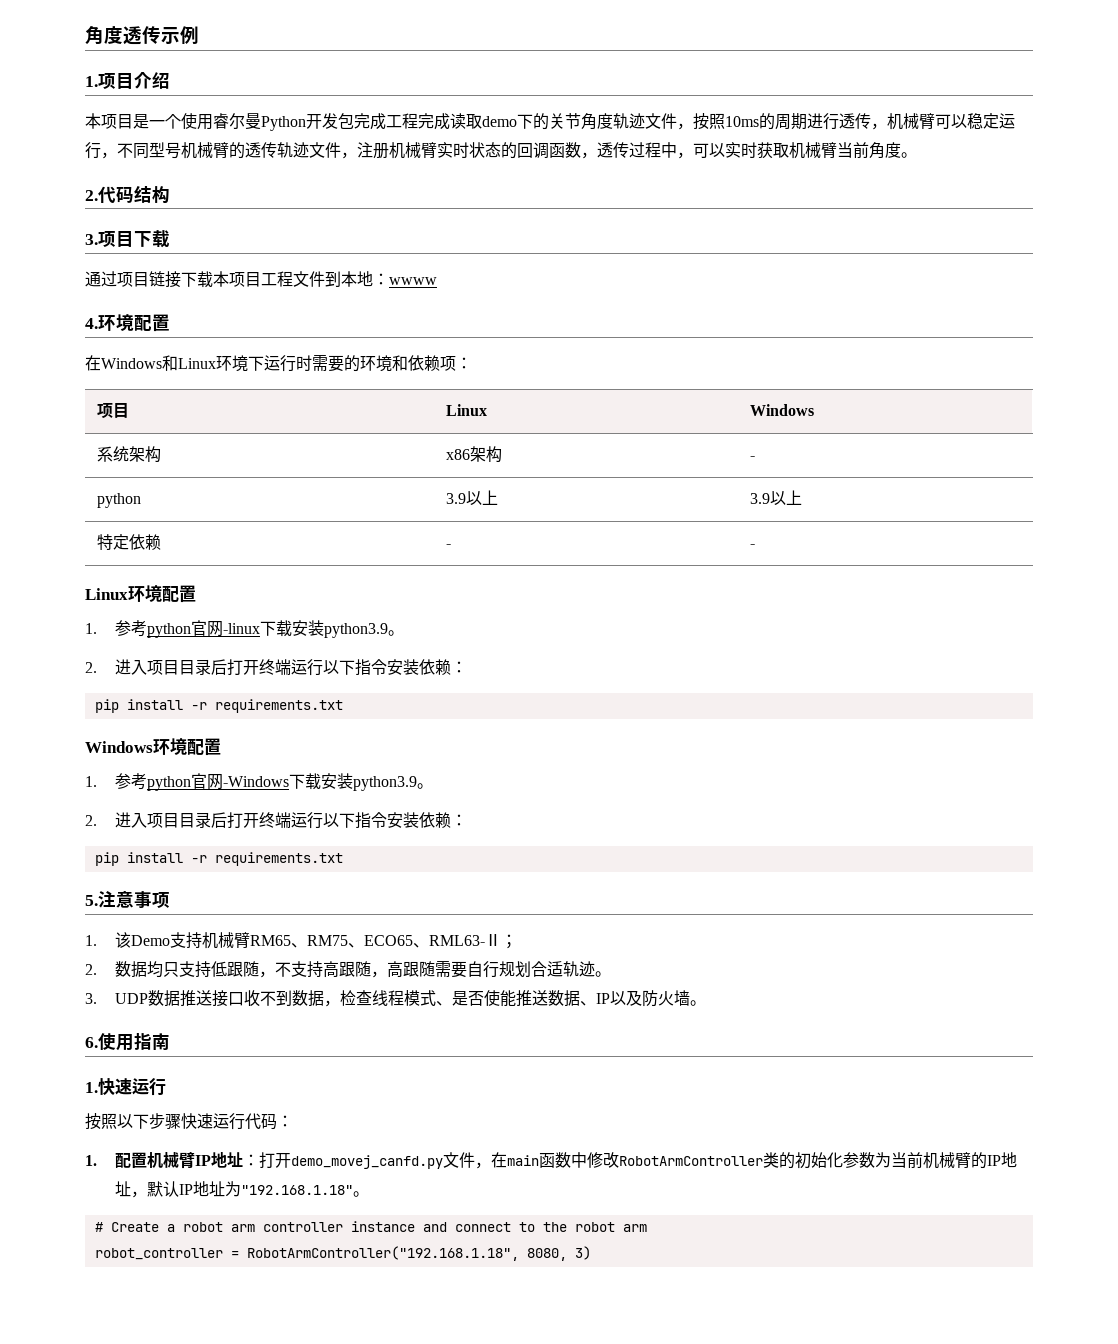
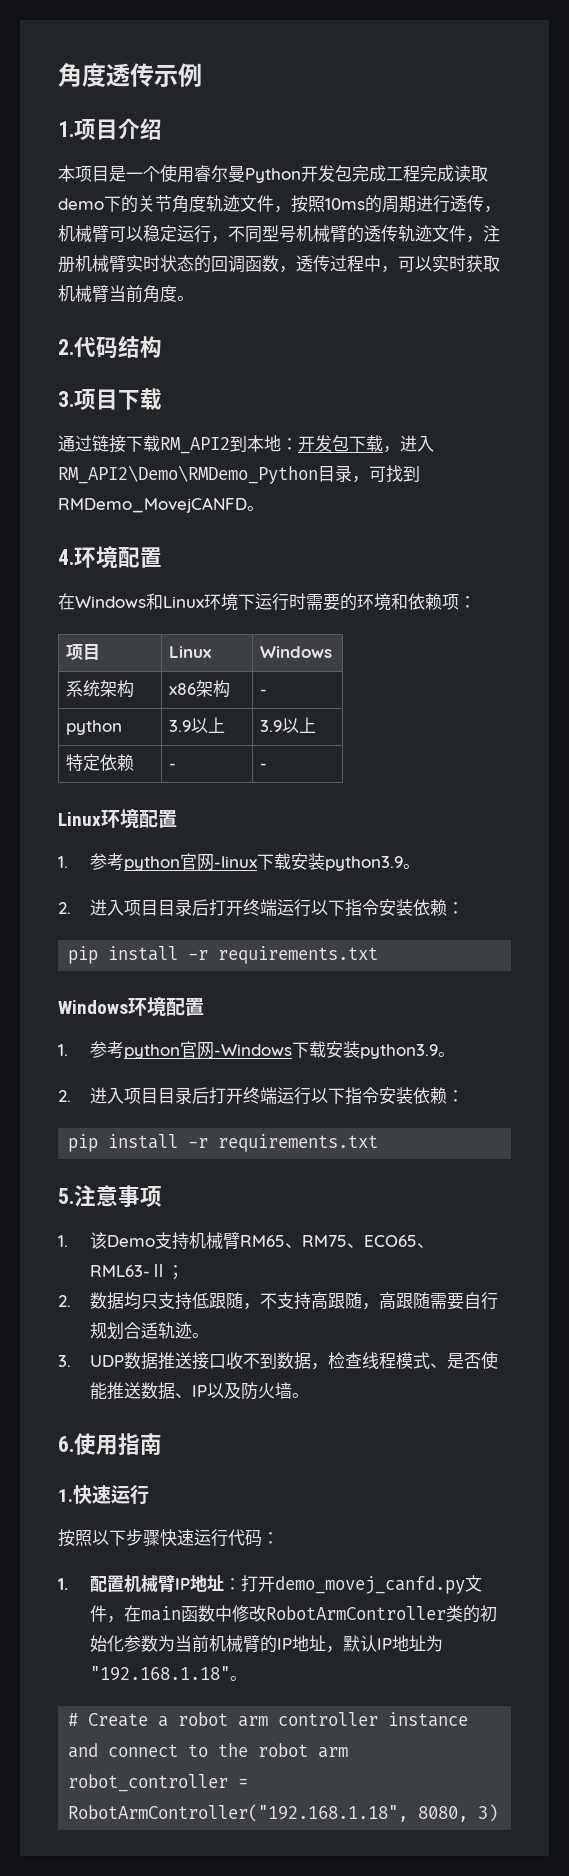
- 通过项目链接下载本项目工程文件到本地：wwww
+ 通过链接下载RM_API2到本地：开发包下载，进入RM_API2\Demo\RMDemo_Python目录，可找到RMDemo_MovejCANFD。

